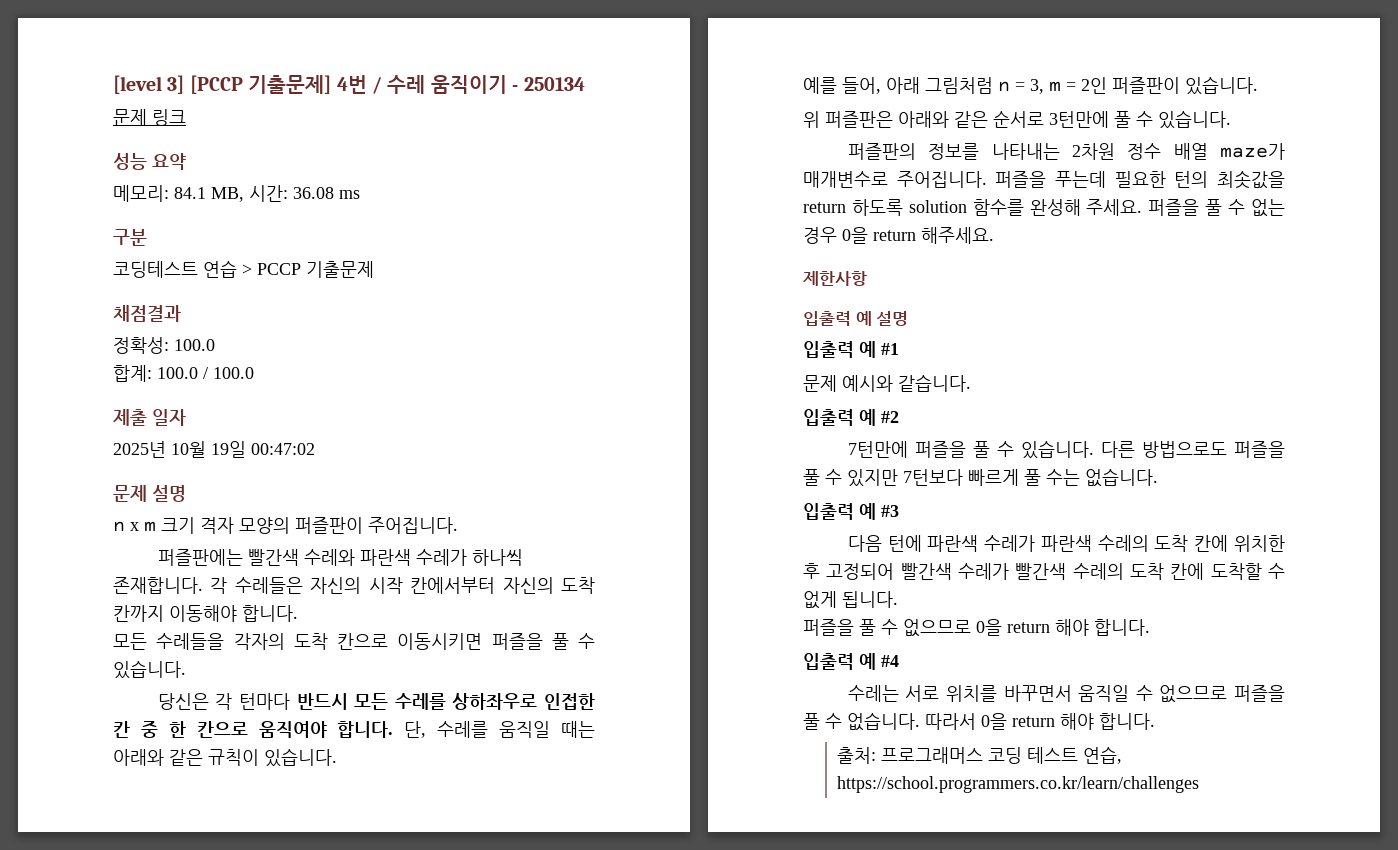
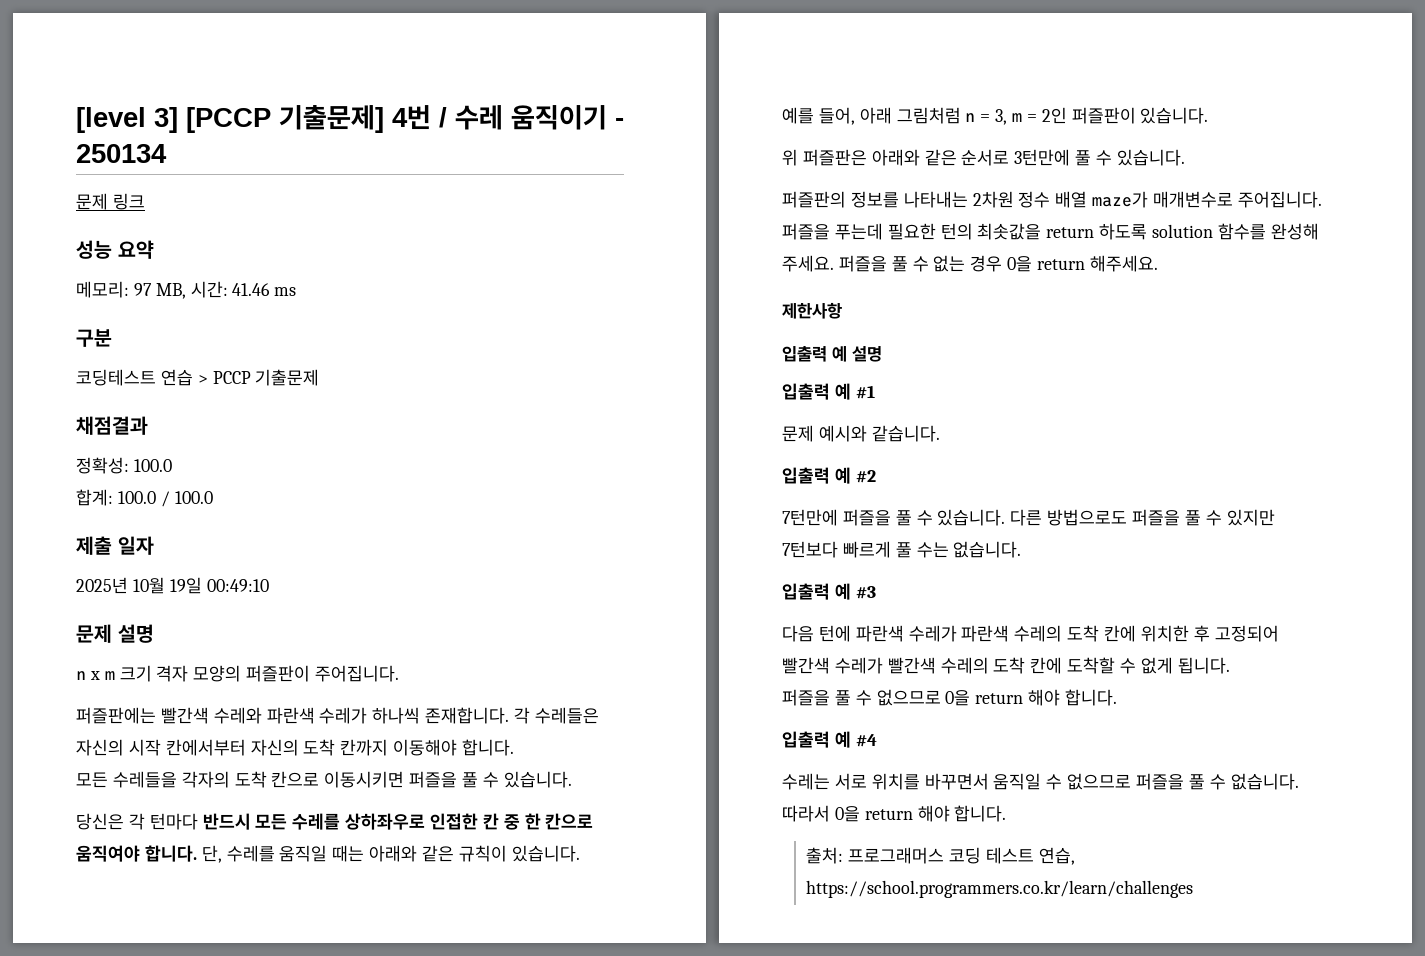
- 메모리: 84.1 MB, 시간: 36.08 ms
+ 메모리: 97 MB, 시간: 41.46 ms
- 2025년 10월 19일 00:47:02
+ 2025년 10월 19일 00:49:10

